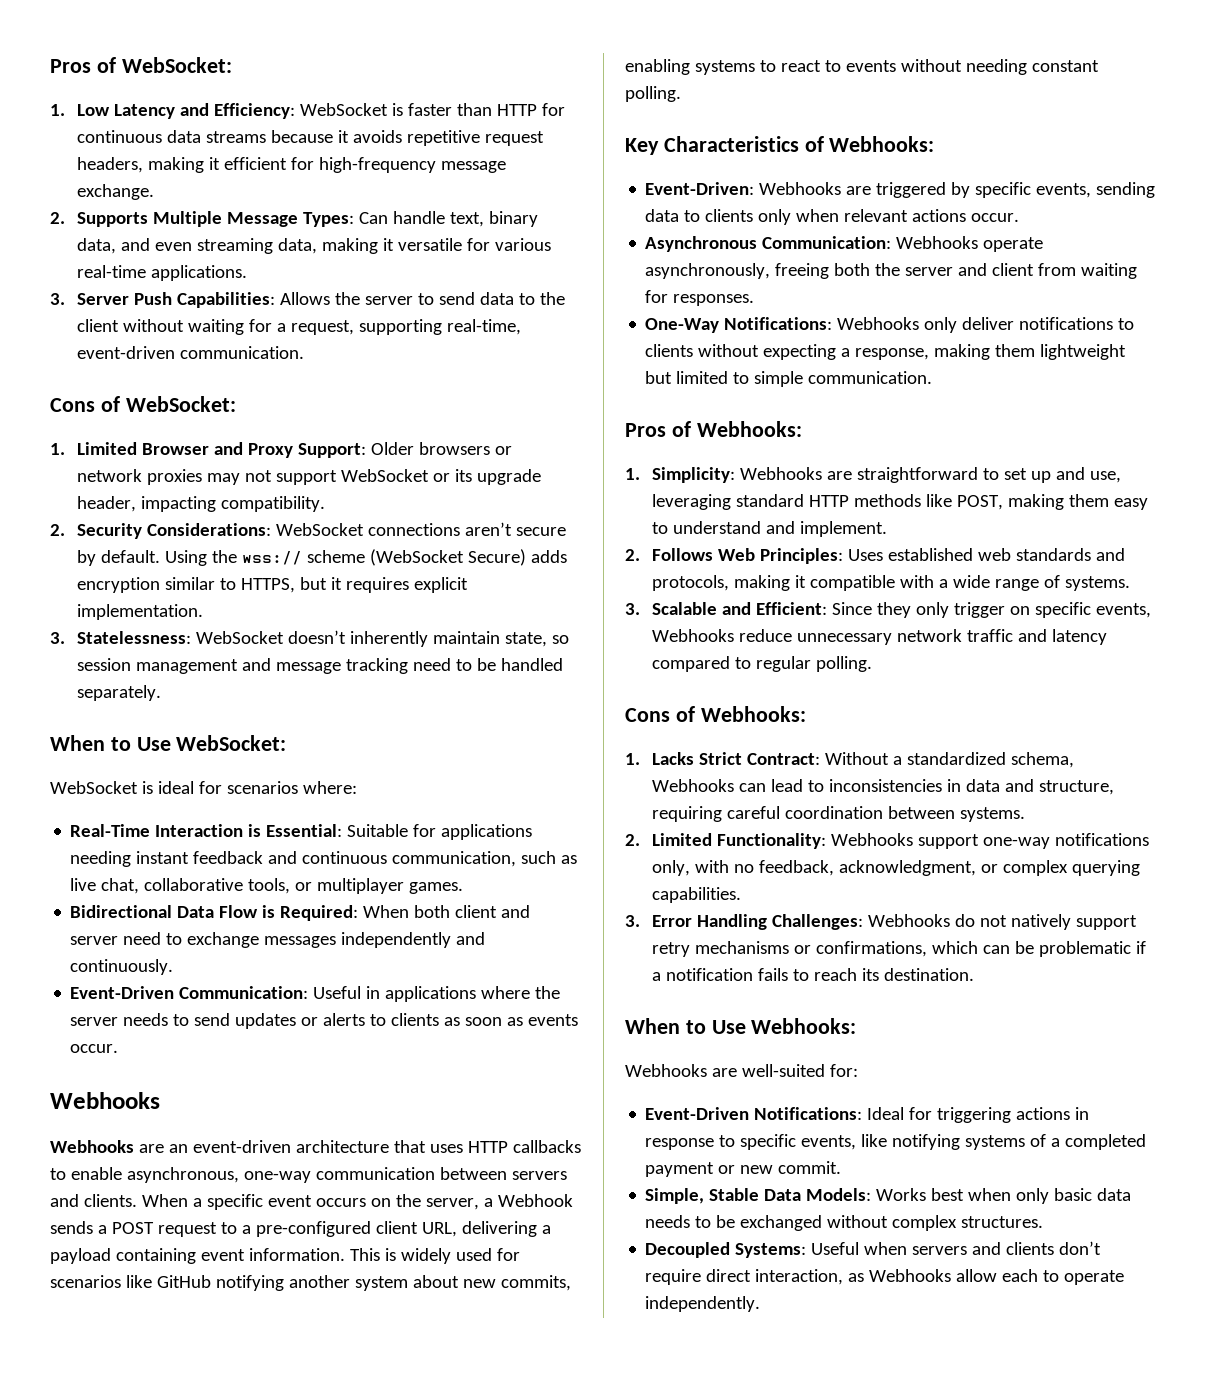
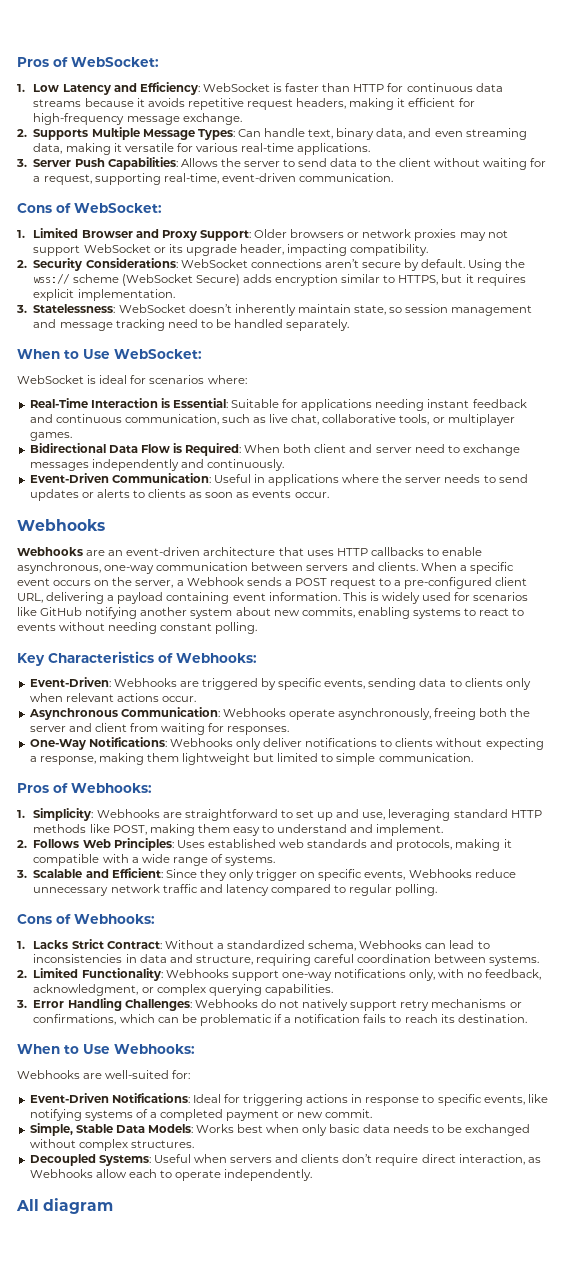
+ All diagram

